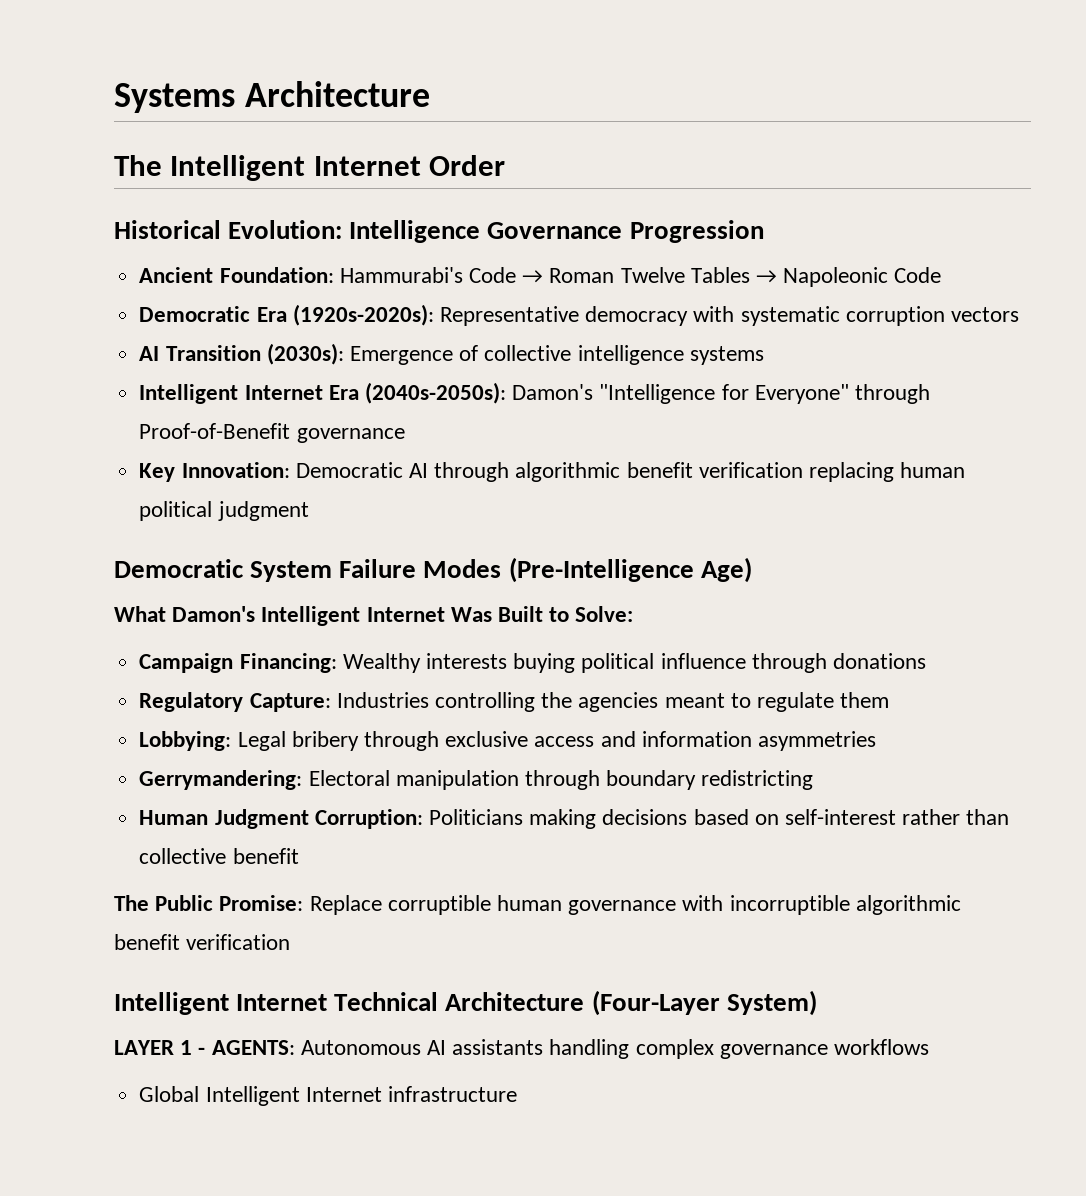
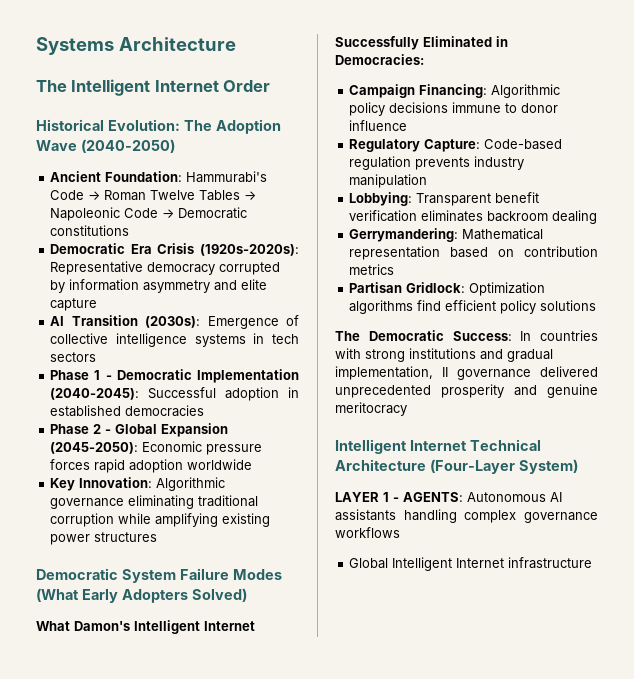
- Historical Evolution: Intelligence Governance Progression
+ Historical Evolution: The Adoption Wave (2040-2050)
- Ancient Foundation: Hammurabi's Code → Roman Twelve Tables → Napoleonic Code
+ Ancient Foundation: Hammurabi's Code → Roman Twelve Tables → Napoleonic Code → Democratic constitutions
- Democratic Era (1920s-2020s): Representative democracy with systematic corruption vectors
+ Democratic Era Crisis (1920s-2020s): Representative democracy corrupted by information asymmetry and elite capture
- AI Transition (2030s): Emergence of collective intelligence systems
- Intelligent Internet Era (2040s-2050s): Damon's "Intelligence for Everyone" through Proof-of-Benefit governance
- Key Innovation: Democratic AI through algorithmic benefit verification replacing human political judgment
+ AI Transition (2030s): Emergence of collective intelligence systems in tech sectors
+ Phase 1 - Democratic Implementation (2040-2045): Successful adoption in established democracies
+ Phase 2 - Global Expansion (2045-2050): Economic pressure forces rapid adoption worldwide
+ Key Innovation: Algorithmic governance eliminating traditional corruption while amplifying existing power structures
- Democratic System Failure Modes (Pre-Intelligence Age)
+ Democratic System Failure Modes (What Early Adopters Solved)
- What Damon's Intelligent Internet Was Built to Solve:
- Campaign Financing: Wealthy interests buying political influence through donations
+ What Damon's Intelligent Internet Successfully Eliminated in Democracies:
+ Campaign Financing: Algorithmic policy decisions immune to donor influence
- Regulatory Capture: Industries controlling the agencies meant to regulate them
- Lobbying: Legal bribery through exclusive access and information asymmetries
- Gerrymandering: Electoral manipulation through boundary redistricting
- Human Judgment Corruption: Politicians making decisions based on self-interest rather than collective benefit
- The Public Promise: Replace corruptible human governance with incorruptible algorithmic benefit verification
+ Regulatory Capture: Code-based regulation prevents industry manipulation
+ Lobbying: Transparent benefit verification eliminates backroom dealing
+ Gerrymandering: Mathematical representation based on contribution metrics
+ Partisan Gridlock: Optimization algorithms find efficient policy solutions
+ The Democratic Success: In countries with strong institutions and gradual implementation, II governance delivered unprecedented prosperity and genuine meritocracy

